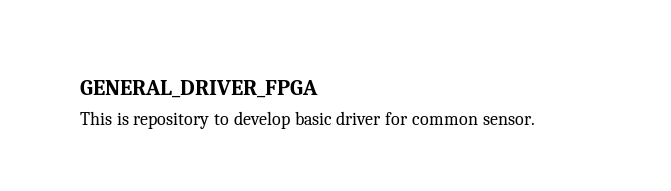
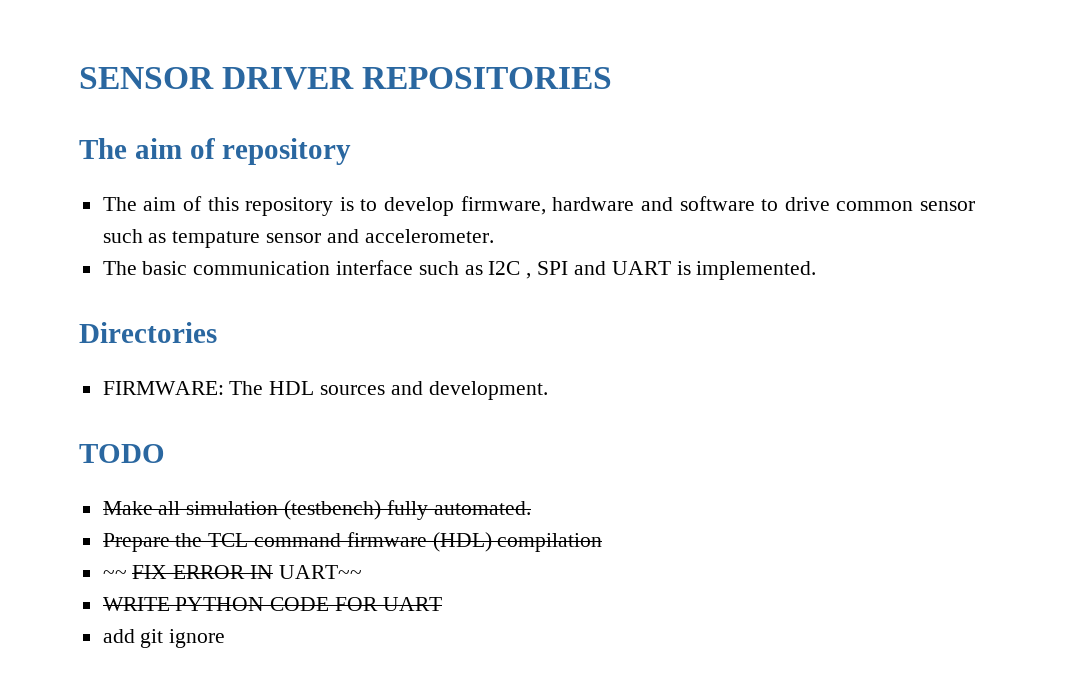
- GENERAL_DRIVER_FPGA
- This is repository to develop basic driver for common sensor.
+ SENSOR DRIVER REPOSITORIES
+ The aim of repository
+ The aim of this repository is to develop firmware, hardware and software to drive common sensor such as tempature sensor and accelerometer.
+ The basic communication interface such as I2C , SPI and UART is implemented.
+ Directories
+ FIRMWARE: The HDL sources and development.
+ TODO
+ Make all simulation (testbench) fully automated.
+ Prepare the TCL command firmware (HDL) compilation
+ ~~ FIX ERROR IN UART~~
+ WRITE PYTHON CODE FOR UART
+ add git ignore

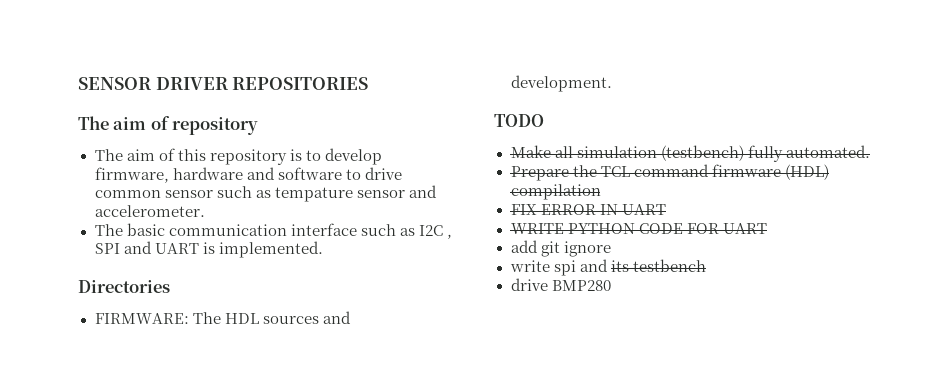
- ~~ FIX ERROR IN UART~~
+ FIX ERROR IN UART
+ write spi and its testbench
+ drive BMP280

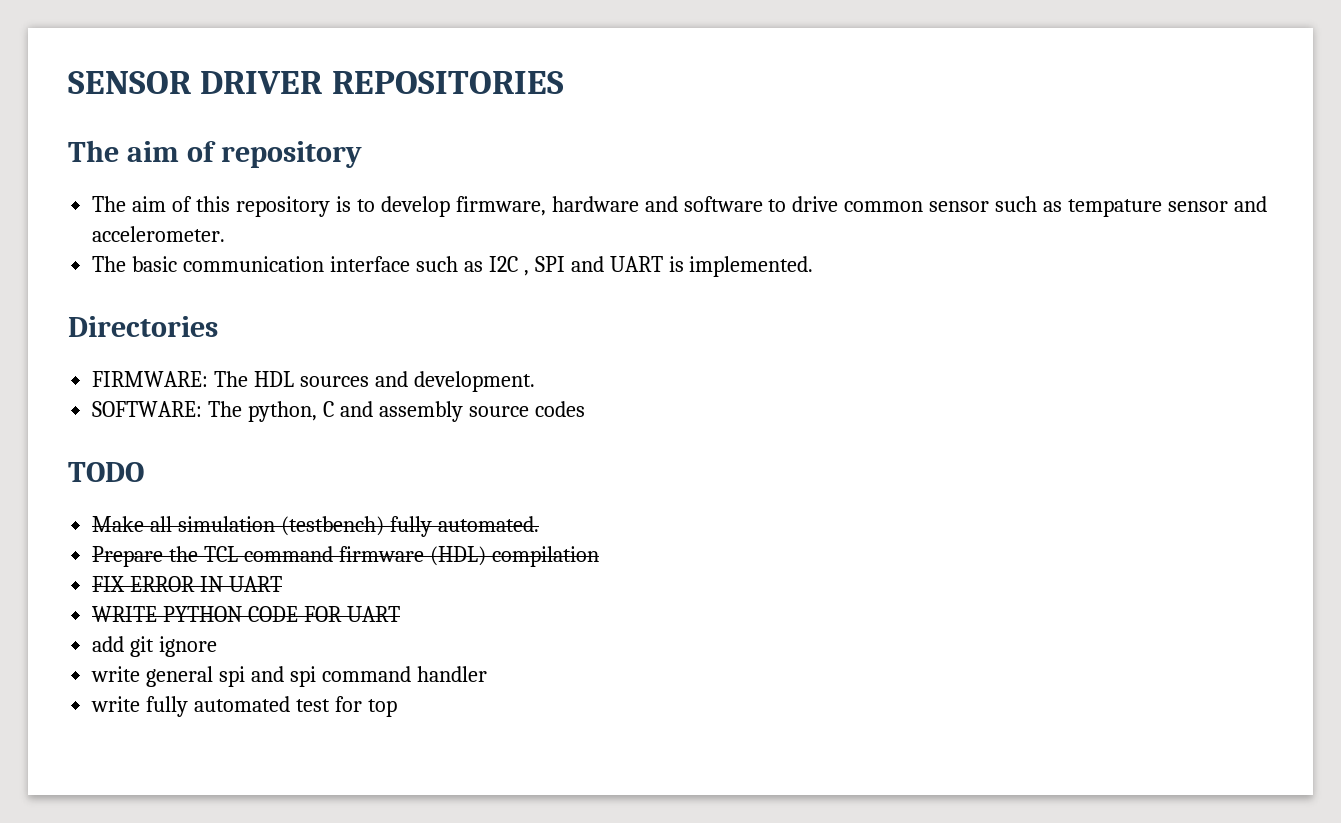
+ SOFTWARE: The python, C and assembly source codes
- write spi and its testbench
- drive BMP280
+ write general spi and spi command handler
+ write fully automated test for top

